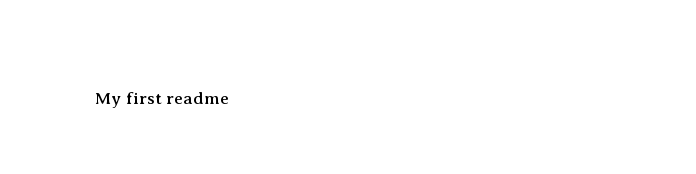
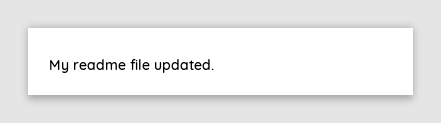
- My first readme
+ My readme file updated.

